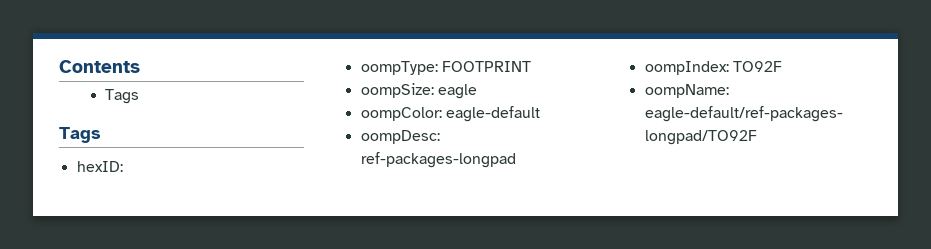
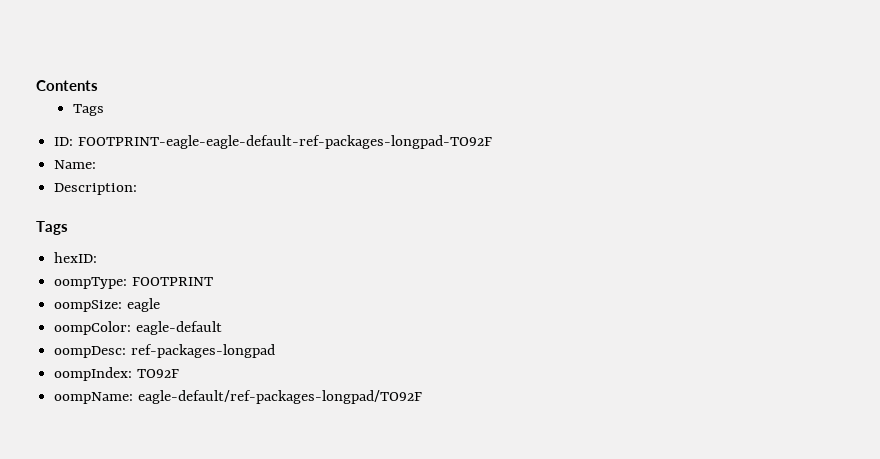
+ ID: FOOTPRINT-eagle-eagle-default-ref-packages-longpad-TO92F
+ Name:
+ Description:

